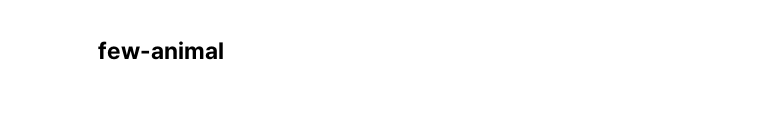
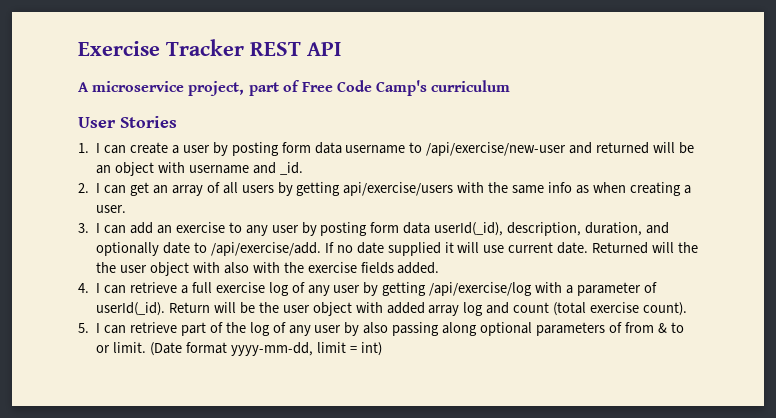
- few-animal
+ Exercise Tracker REST API
+ A microservice project, part of Free Code Camp's curriculum
+ User Stories
+ 1. I can create a user by posting form data username to /api/exercise/new-user and returned will be an object with username and _id.
+ 2. I can get an array of all users by getting api/exercise/users with the same info as when creating a user.
+ 3. I can add an exercise to any user by posting form data userId(_id), description, duration, and optionally date to /api/exercise/add. If no date supplied it will use current date. Returned will the the user object with also with the exercise fields added.
+ 4. I can retrieve a full exercise log of any user by getting /api/exercise/log with a parameter of userId(_id). Return will be the user object with added array log and count (total exercise count).
+ 5. I can retrieve part of the log of any user by also passing along optional parameters of from & to or limit. (Date format yyyy-mm-dd, limit = int)

